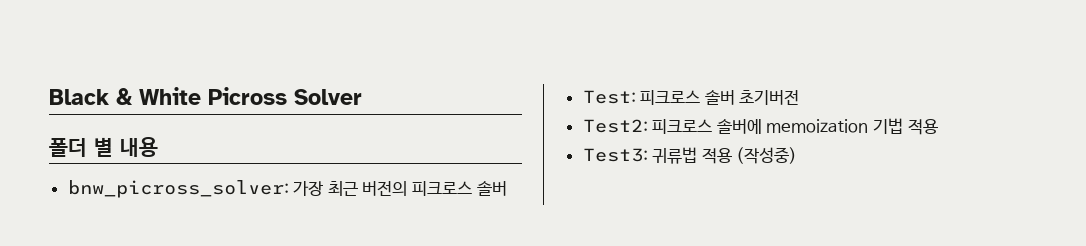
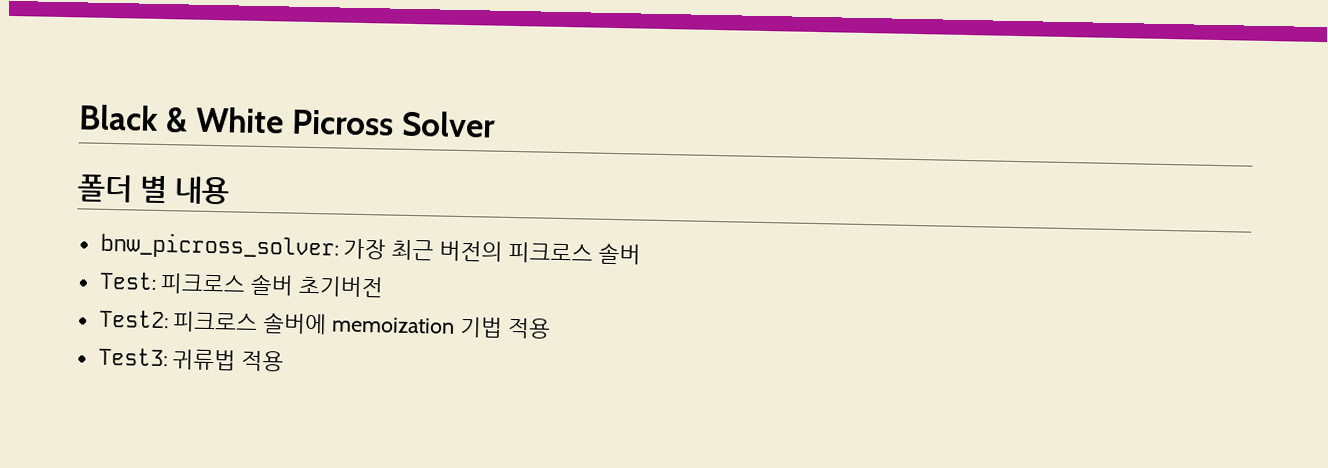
- Test3: 귀류법 적용 (작성중)
+ Test3: 귀류법 적용

